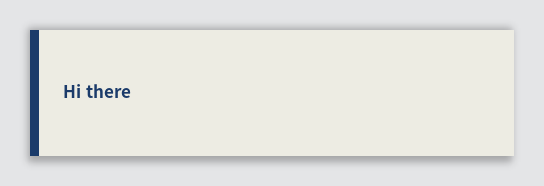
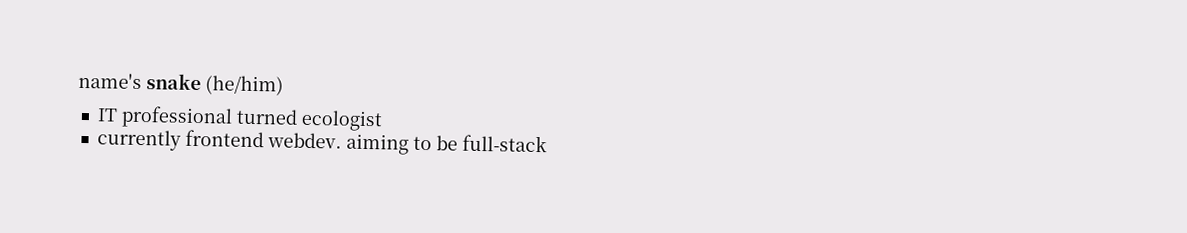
- Hi there
+ name's snake (he/him)
+ IT professional turned ecologist
+ currently frontend webdev. aiming to be full-stack

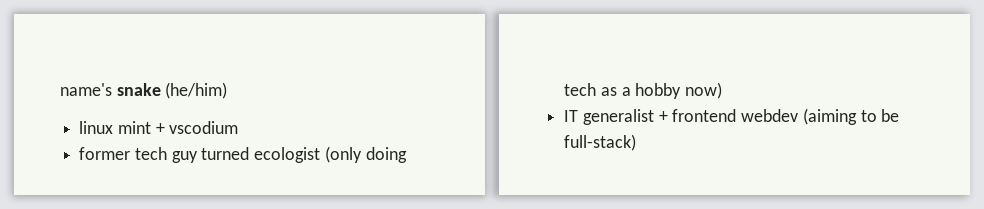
- IT professional turned ecologist
- currently frontend webdev. aiming to be full-stack
+ linux mint + vscodium
+ former tech guy turned ecologist (only doing tech as a hobby now)
+ IT generalist + frontend webdev (aiming to be full-stack)

